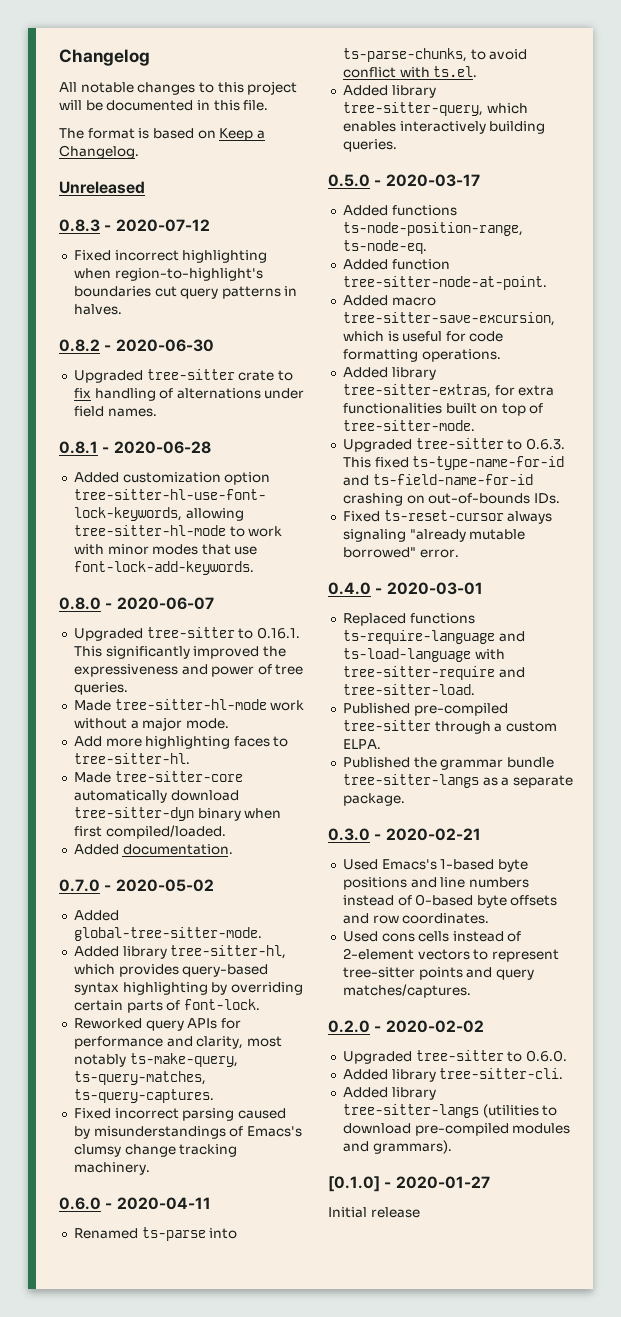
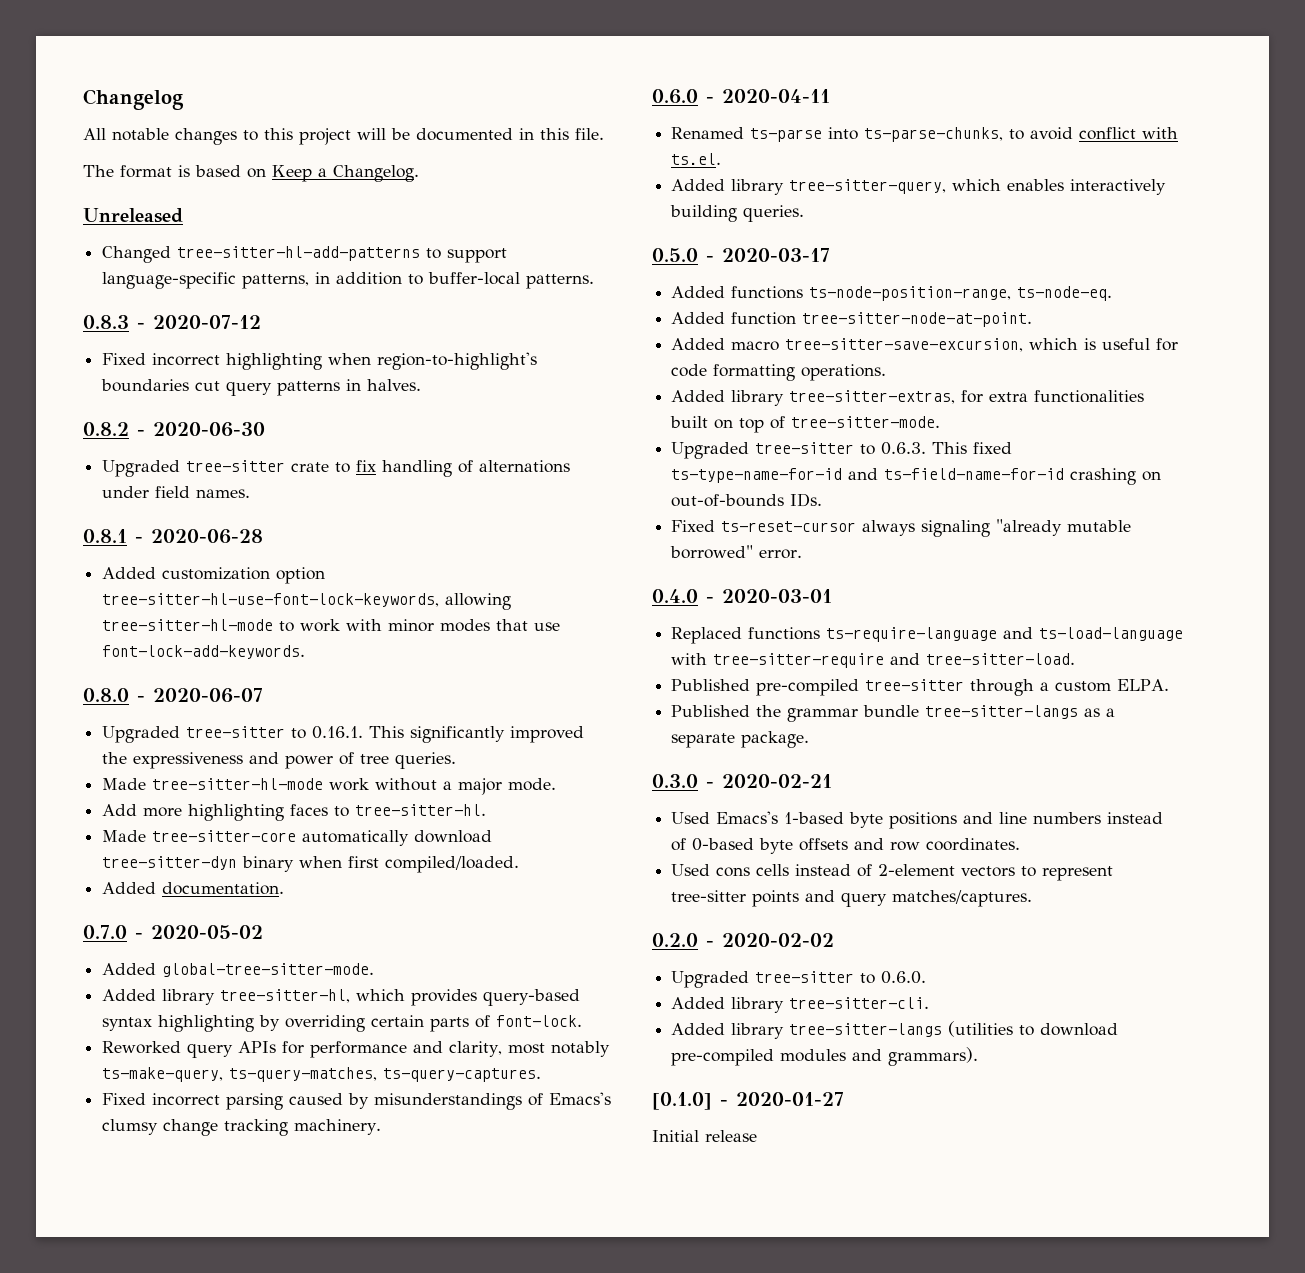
+ Changed tree-sitter-hl-add-patterns to support language-specific patterns, in addition to buffer-local patterns.

